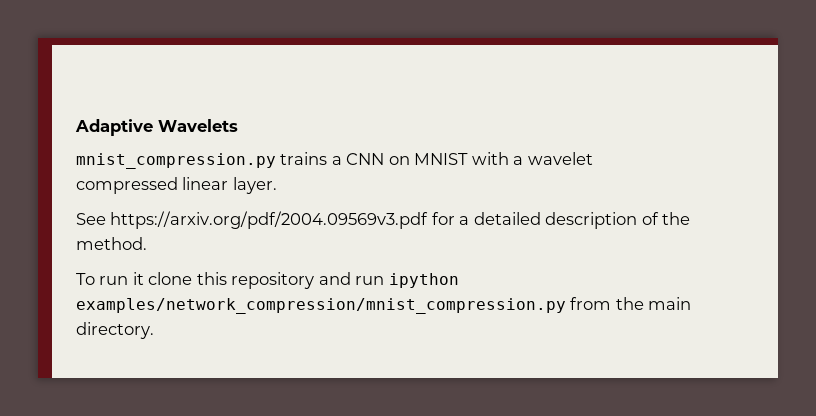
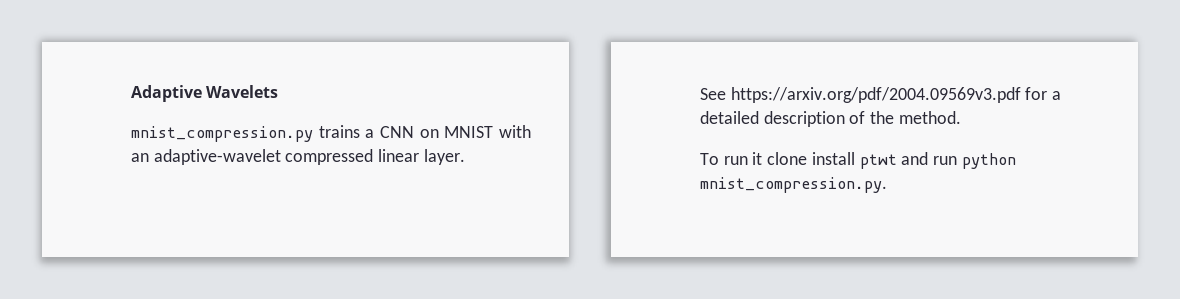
- mnist_compression.py trains a CNN on MNIST with a wavelet compressed linear layer.
+ mnist_compression.py trains a CNN on MNIST with an adaptive-wavelet compressed linear layer.
- To run it clone this repository and run ipython examples/network_compression/mnist_compression.py from the main directory.
+ To run it clone install ptwt and run python mnist_compression.py.

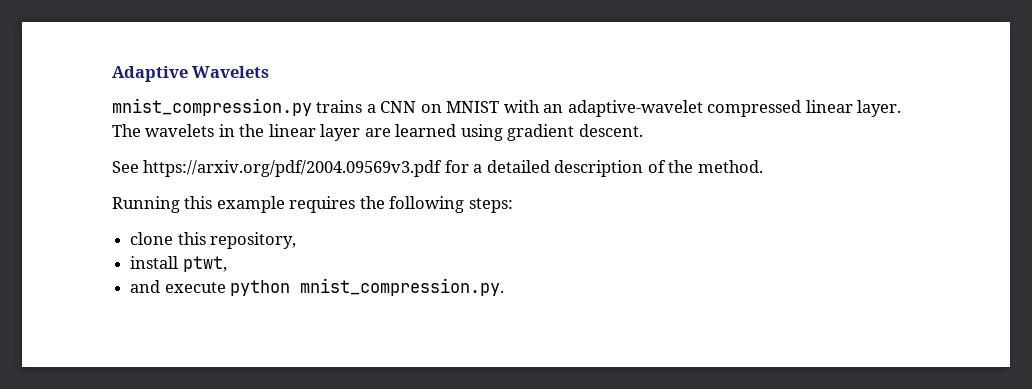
+ The wavelets in the linear layer are learned using gradient descent.
- To run it clone install ptwt and run python mnist_compression.py.
+ Running this example requires the following steps:
+ clone this repository,
+ install ptwt,
+ and execute python mnist_compression.py.

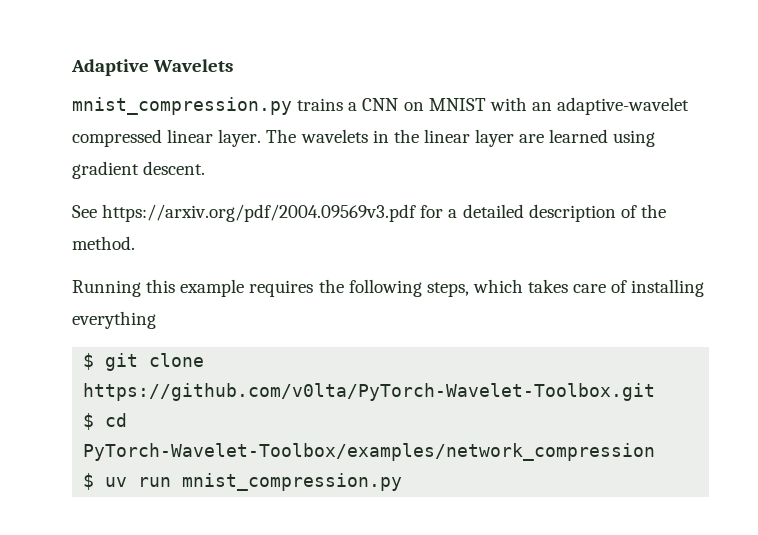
- Running this example requires the following steps:
- clone this repository,
- install ptwt,
- and execute python mnist_compression.py.
+ Running this example requires the following steps, which takes care of installing everything
+ $ git clone https://github.com/v0lta/PyTorch-Wavelet-Toolbox.git
+ $ cd PyTorch-Wavelet-Toolbox/examples/network_compression
+ $ uv run mnist_compression.py

